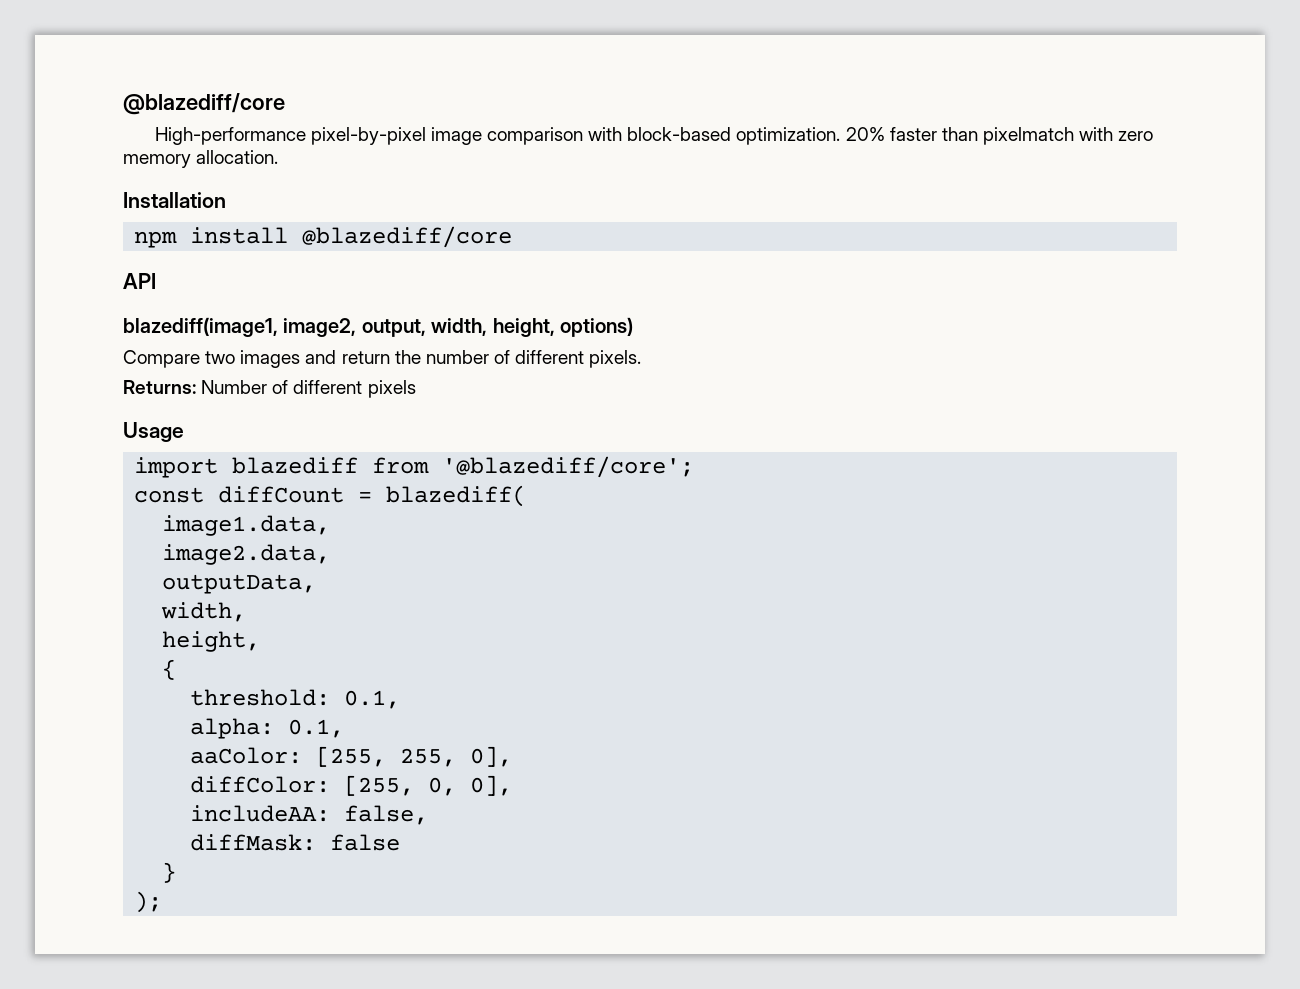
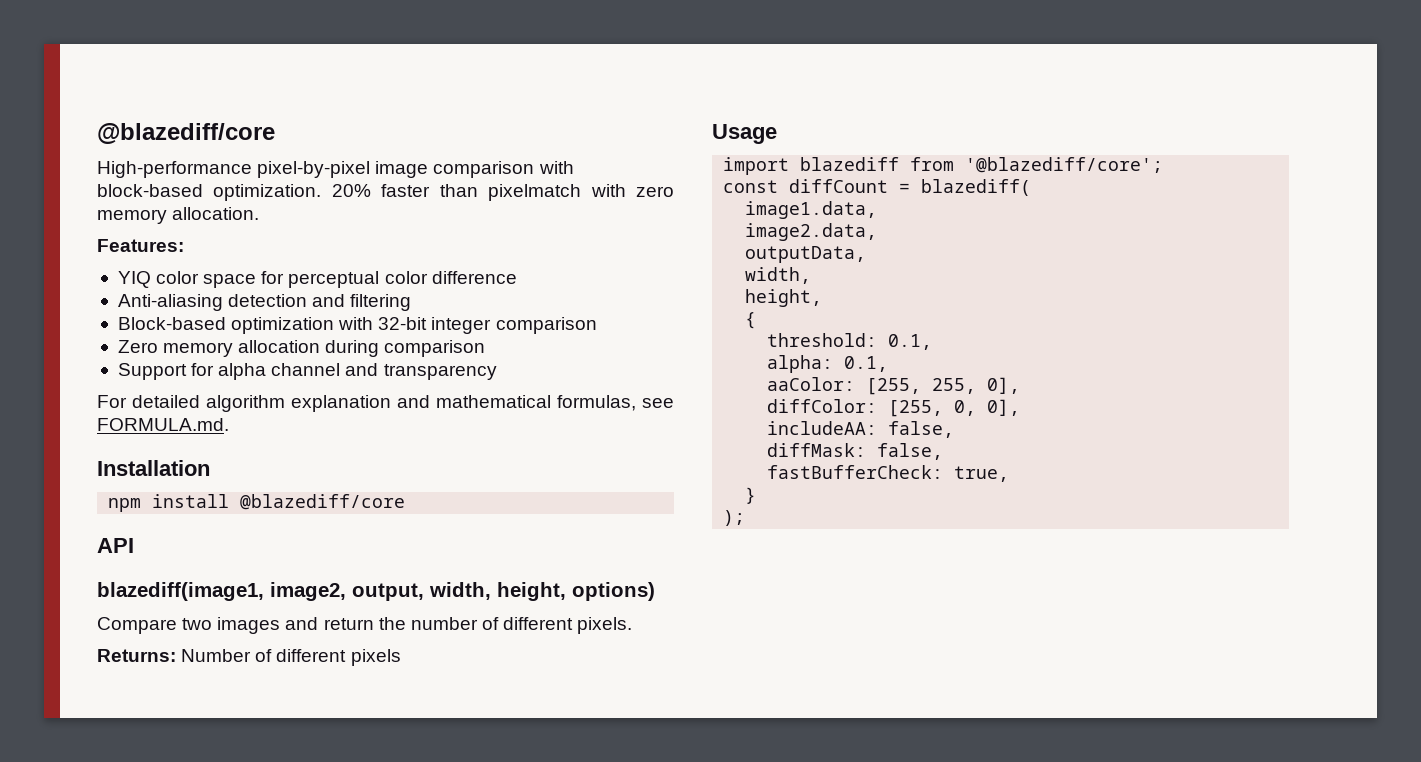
+ Features:
+ YIQ color space for perceptual color difference
+ Anti-aliasing detection and filtering
+ Block-based optimization with 32-bit integer comparison
+ Zero memory allocation during comparison
+ Support for alpha channel and transparency
+ For detailed algorithm explanation and mathematical formulas, see FORMULA.md.
- diffMask: false
+ diffMask: false,
+ fastBufferCheck: true,

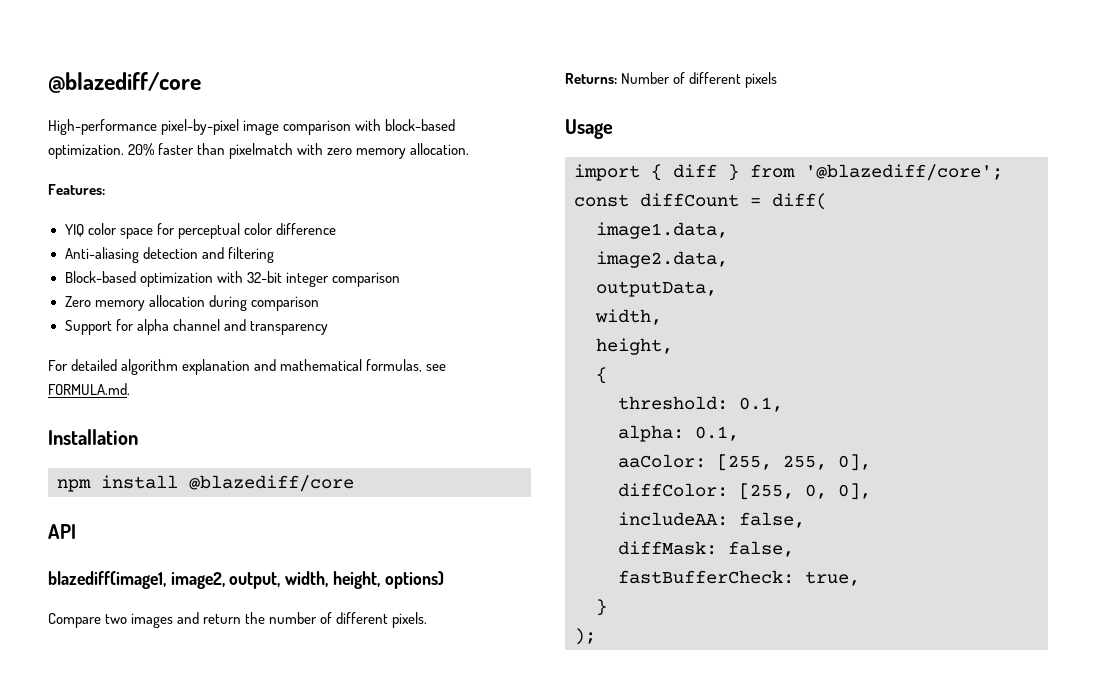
- import blazediff from '@blazediff/core';
+ import { diff } from '@blazediff/core';
- const diffCount = blazediff(
+ const diffCount = diff(

